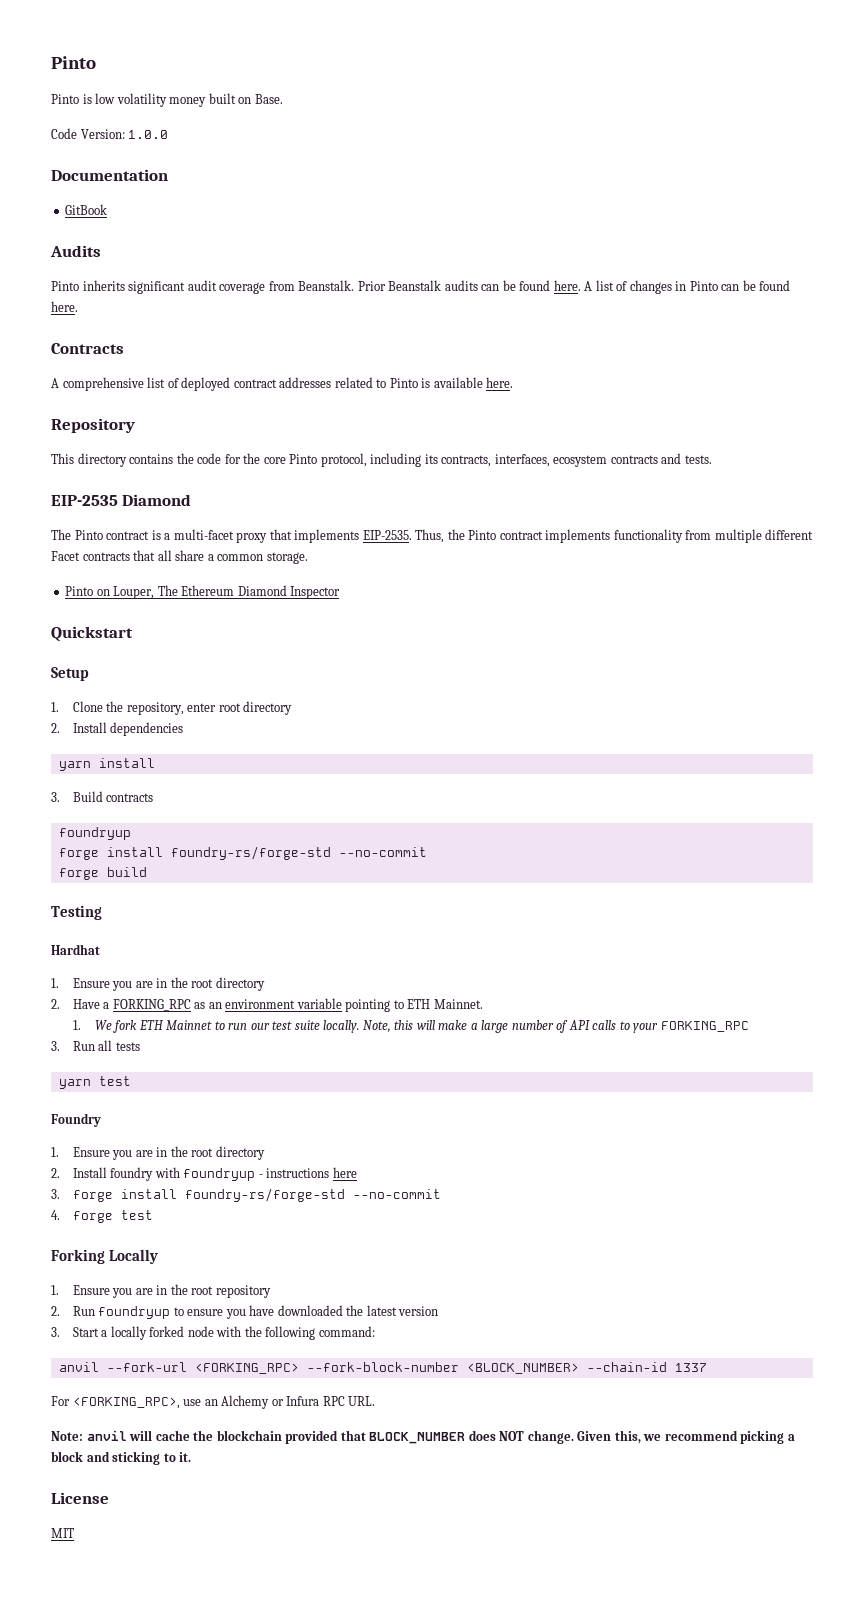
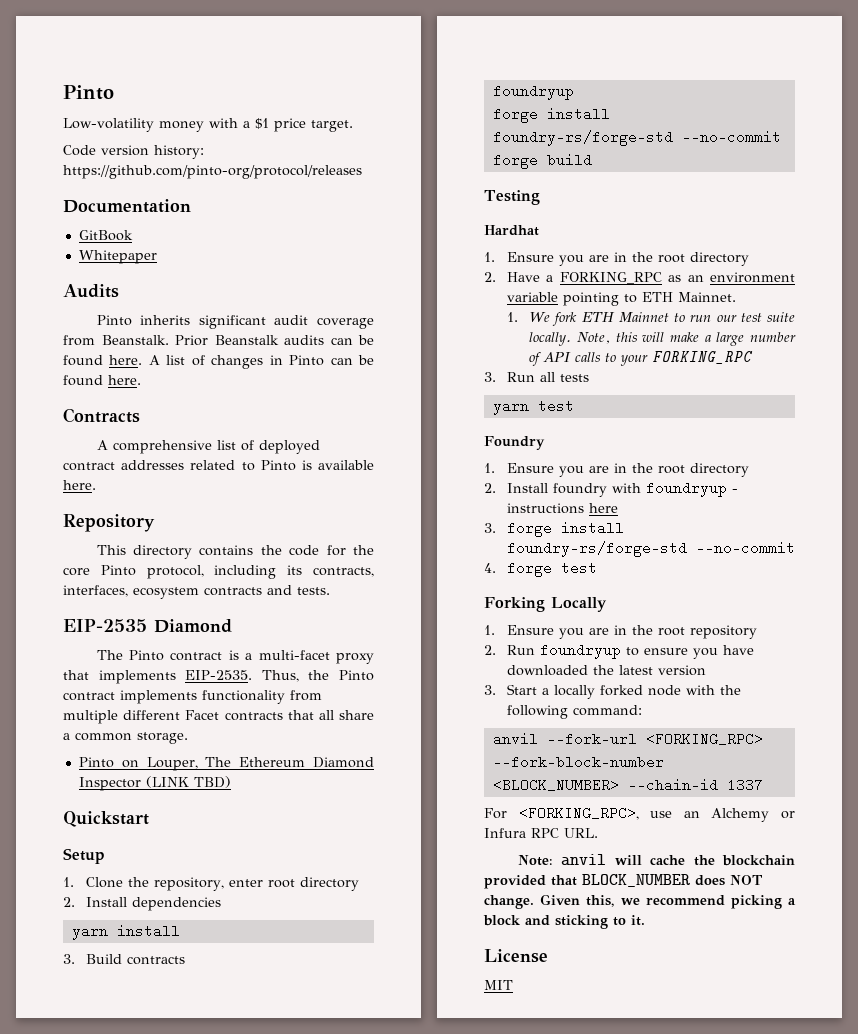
- Pinto is low volatility money built on Base.
- Code Version: 1.0.0
+ Low-volatility money with a $1 price target.
+ Code version history: https://github.com/pinto-org/protocol/releases
+ Whitepaper
- Pinto on Louper, The Ethereum Diamond Inspector
+ Pinto on Louper, The Ethereum Diamond Inspector (LINK TBD)

